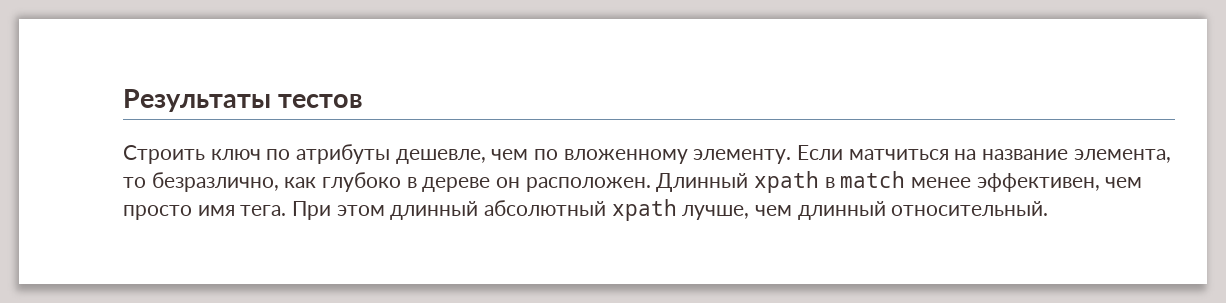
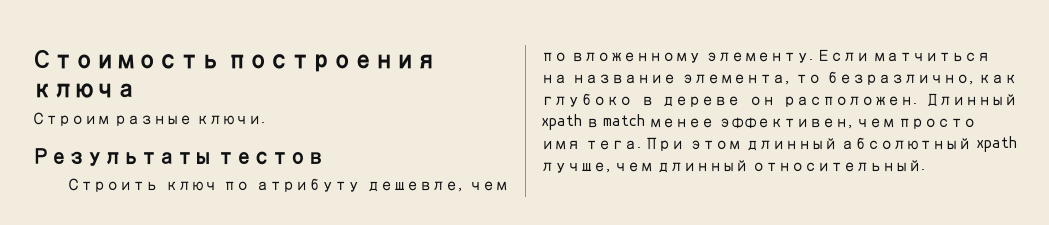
+ Стоимость построения ключа
+ Строим разные ключи.
- Строить ключ по атрибуты дешевле, чем по вложенному элементу.
+ Строить ключ по атрибуту дешевле, чем по вложенному элементу.

